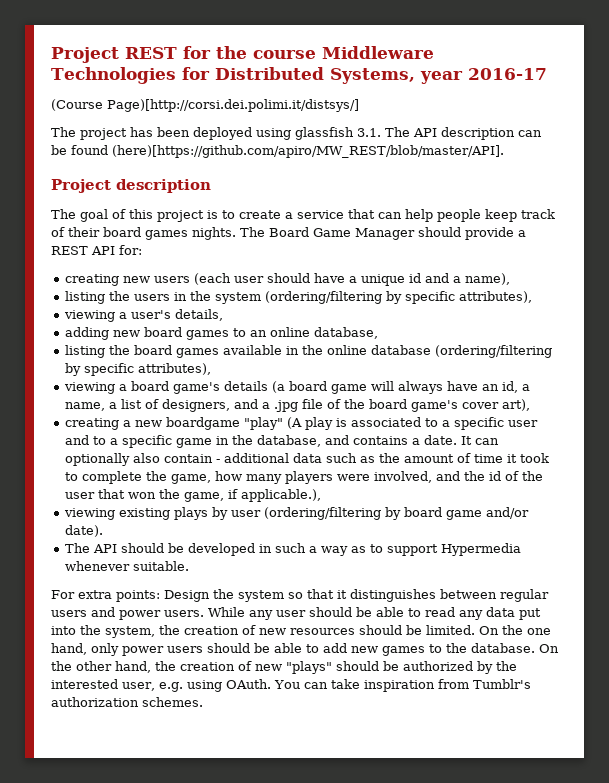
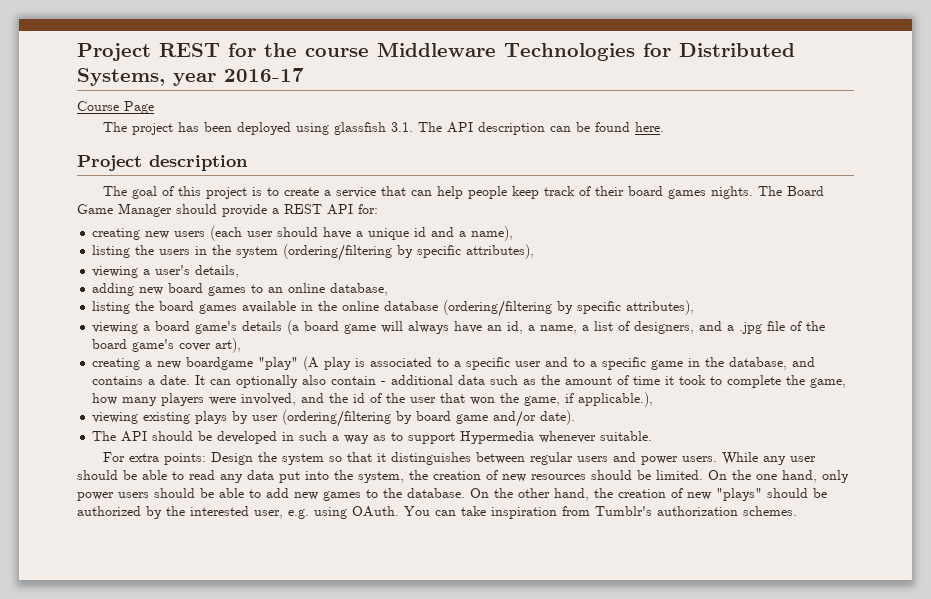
- (Course Page)[http://corsi.dei.polimi.it/distsys/]
+ Course Page
- The project has been deployed using glassfish 3.1. The API description can be found (here)[https://github.com/apiro/MW_REST/blob/master/API].
+ The project has been deployed using glassfish 3.1. The API description can be found here.

